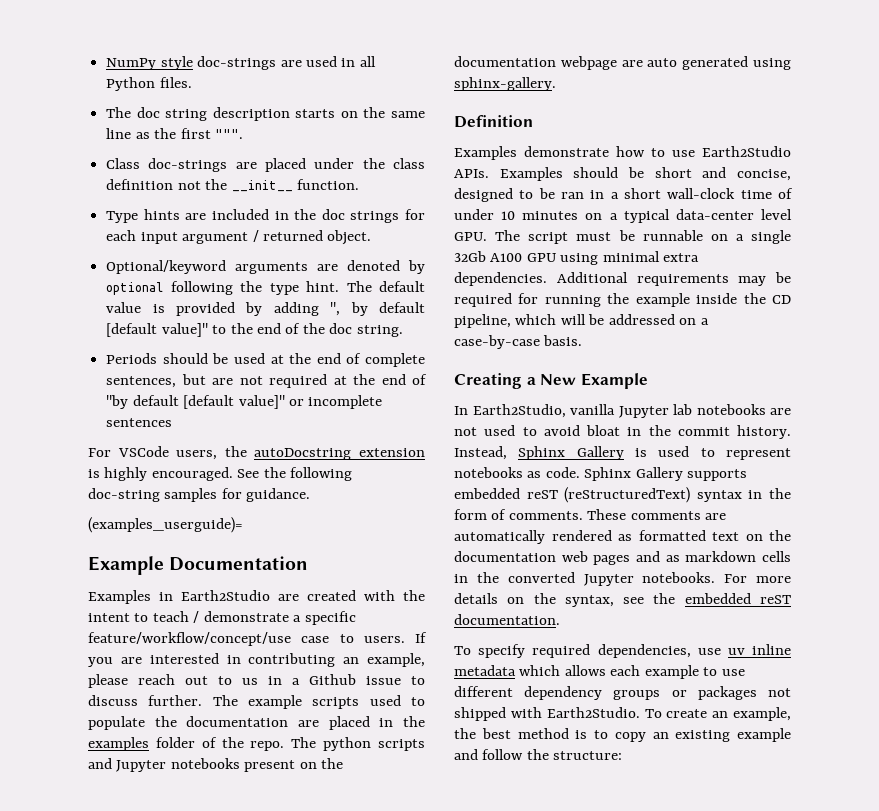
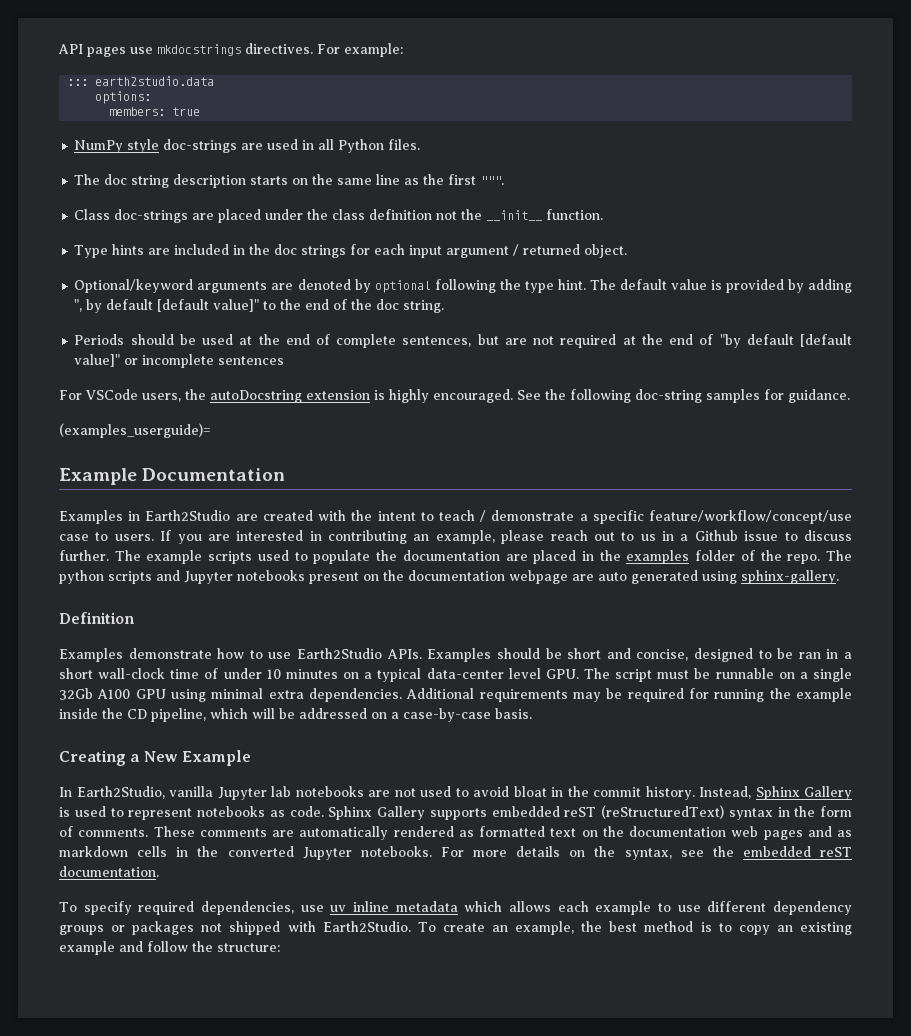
+ API pages use mkdocstrings directives. For example:
+ ::: earth2studio.data
+ options:
+ members: true

